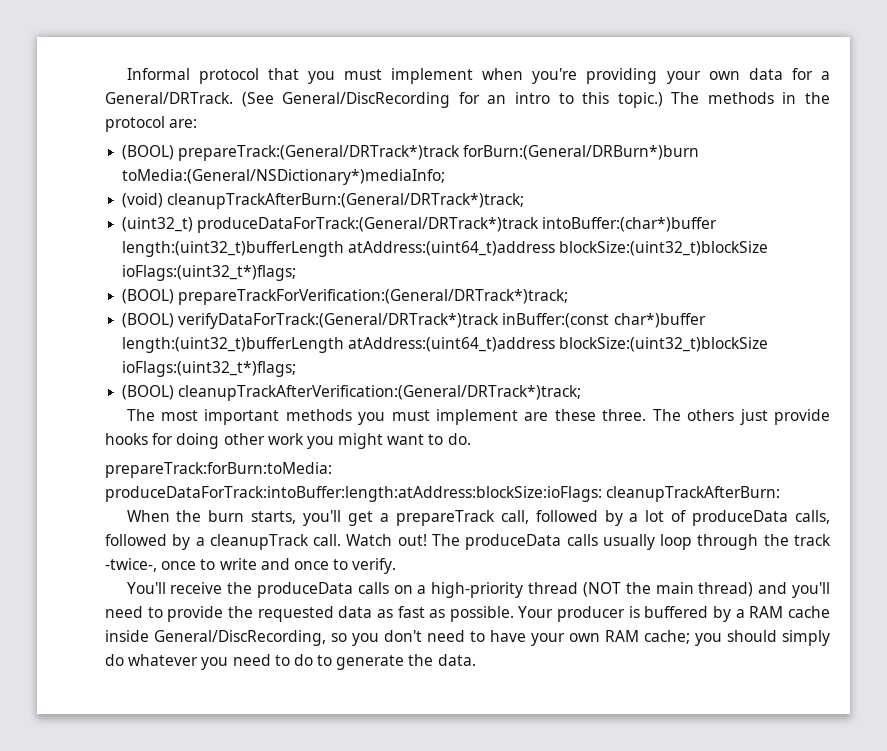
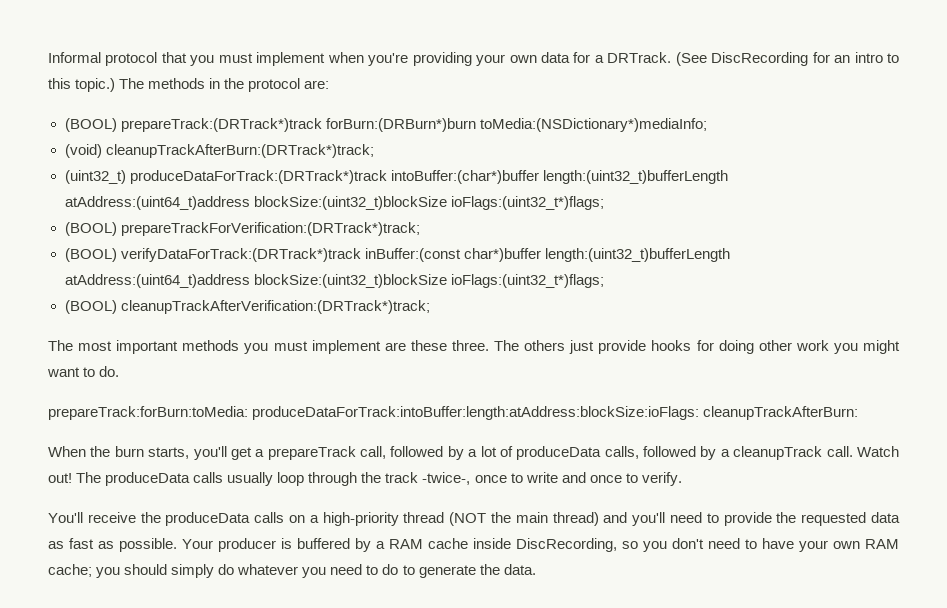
- Informal protocol that you must implement when you're providing your own data for a General/DRTrack. (See General/DiscRecording for an intro to this topic.)
+ Informal protocol that you must implement when you're providing your own data for a DRTrack. (See DiscRecording for an intro to this topic.)
- (BOOL) prepareTrack:(General/DRTrack*)track forBurn:(General/DRBurn*)burn toMedia:(General/NSDictionary*)mediaInfo;
+ (BOOL) prepareTrack:(DRTrack*)track forBurn:(DRBurn*)burn toMedia:(NSDictionary*)mediaInfo;
- (void) cleanupTrackAfterBurn:(General/DRTrack*)track;
+ (void) cleanupTrackAfterBurn:(DRTrack*)track;
- (uint32_t) produceDataForTrack:(General/DRTrack*)track intoBuffer:(char*)buffer length:(uint32_t)bufferLength atAddress:(uint64_t)address blockSize:(uint32_t)blockSize ioFlags:(uint32_t*)flags;
+ (uint32_t) produceDataForTrack:(DRTrack*)track intoBuffer:(char*)buffer length:(uint32_t)bufferLength atAddress:(uint64_t)address blockSize:(uint32_t)blockSize ioFlags:(uint32_t*)flags;
- (BOOL) prepareTrackForVerification:(General/DRTrack*)track;
- (BOOL) verifyDataForTrack:(General/DRTrack*)track inBuffer:(const char*)buffer length:(uint32_t)bufferLength atAddress:(uint64_t)address blockSize:(uint32_t)blockSize ioFlags:(uint32_t*)flags;
+ (BOOL) prepareTrackForVerification:(DRTrack*)track;
+ (BOOL) verifyDataForTrack:(DRTrack*)track inBuffer:(const char*)buffer length:(uint32_t)bufferLength atAddress:(uint64_t)address blockSize:(uint32_t)blockSize ioFlags:(uint32_t*)flags;
- (BOOL) cleanupTrackAfterVerification:(General/DRTrack*)track;
+ (BOOL) cleanupTrackAfterVerification:(DRTrack*)track;
- Your producer is buffered by a RAM cache inside General/DiscRecording, so you don't need to have your own RAM cache; you should simply do whatever you need to do to generate the data.
+ Your producer is buffered by a RAM cache inside DiscRecording, so you don't need to have your own RAM cache; you should simply do whatever you need to do to generate the data.

